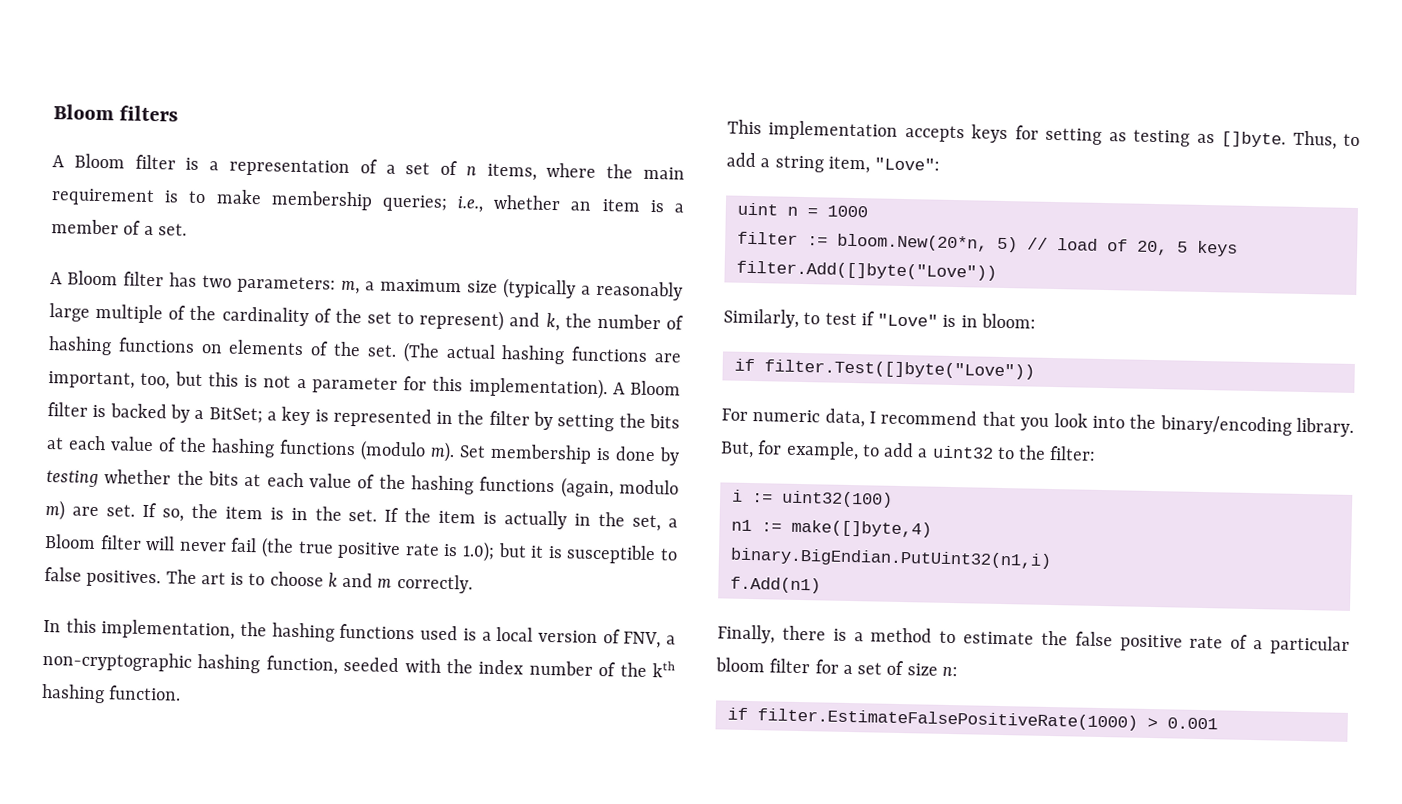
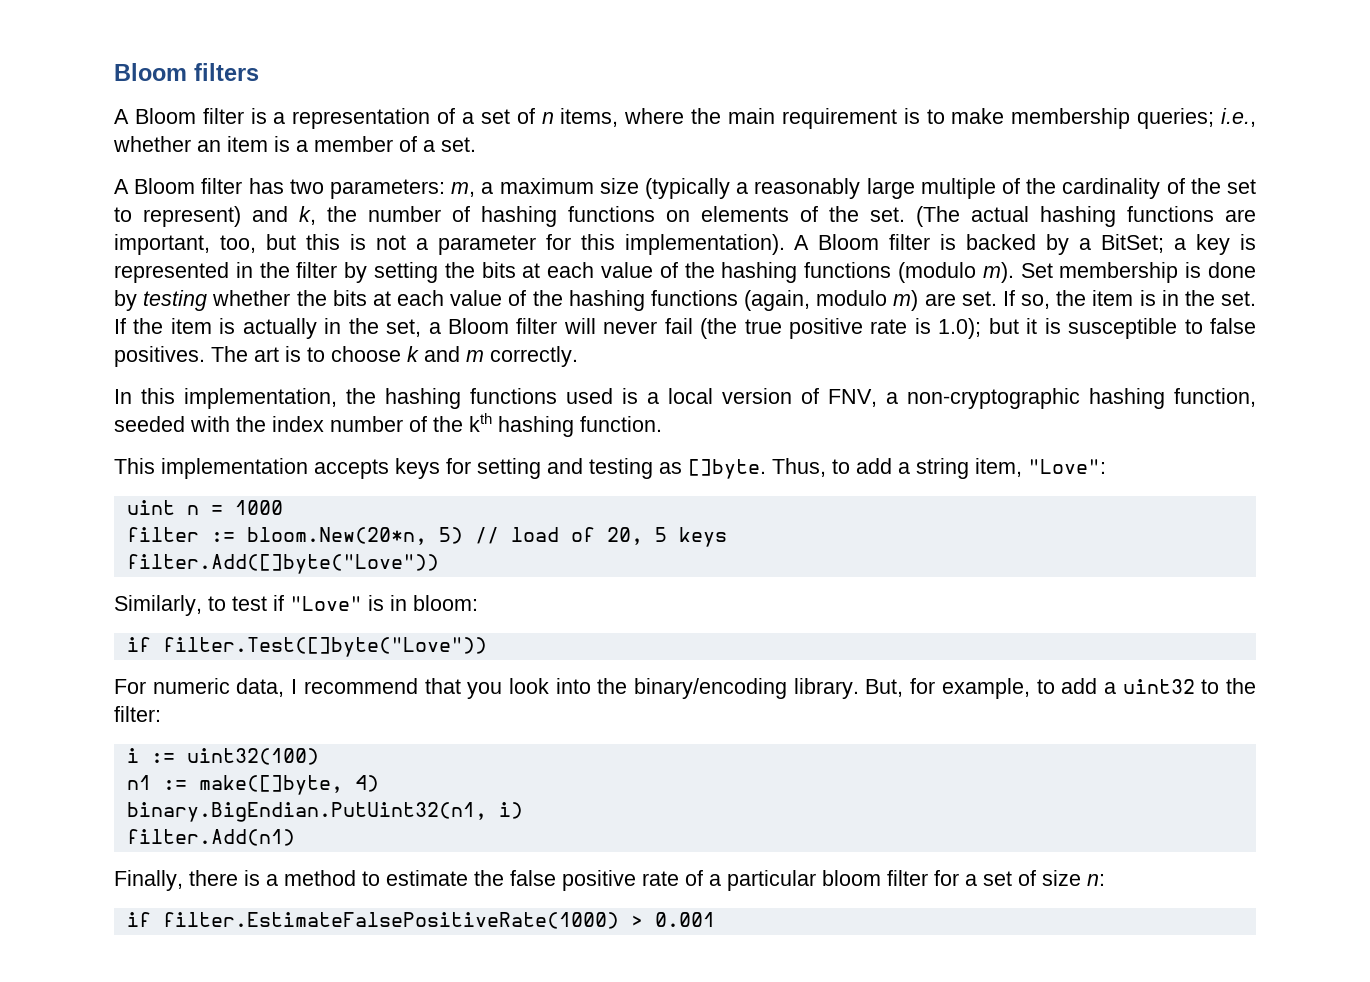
- This implementation accepts keys for setting as testing as []byte.
+ This implementation accepts keys for setting and testing as []byte.
- n1 := make([]byte,4)
- binary.BigEndian.PutUint32(n1,i)
- f.Add(n1)
+ n1 := make([]byte, 4)
+ binary.BigEndian.PutUint32(n1, i)
+ filter.Add(n1)

